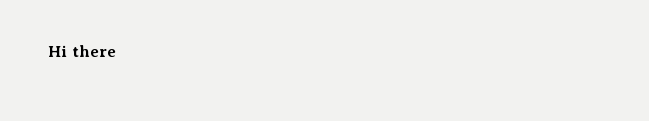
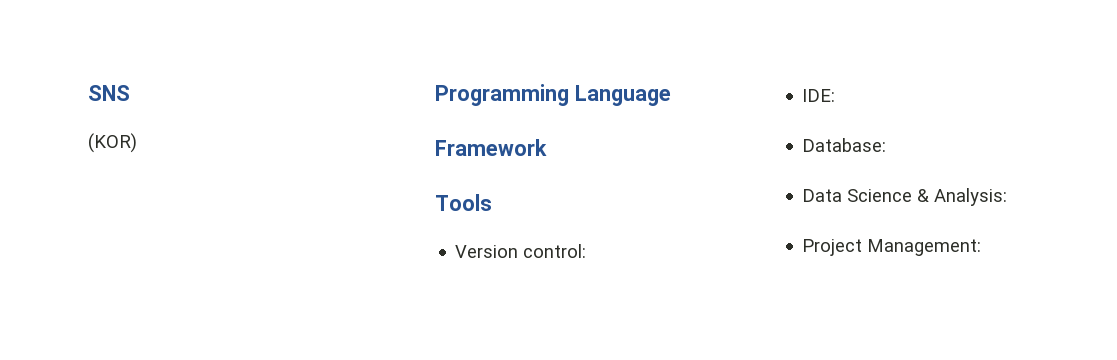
- Hi there
+ SNS
+ (KOR)
+ Programming Language
+ Framework
+ Tools
+ Version control:
+ IDE:
+ Database:
+ Data Science & Analysis:
+ Project Management:

